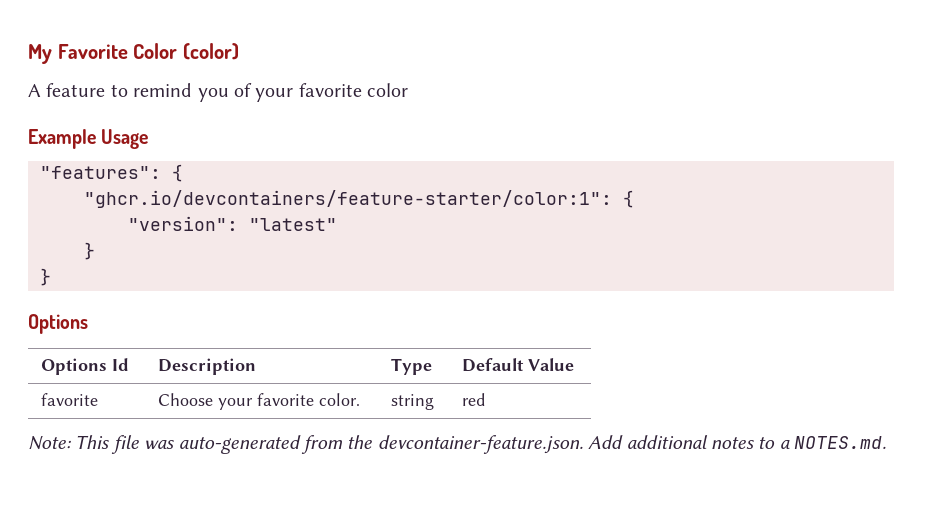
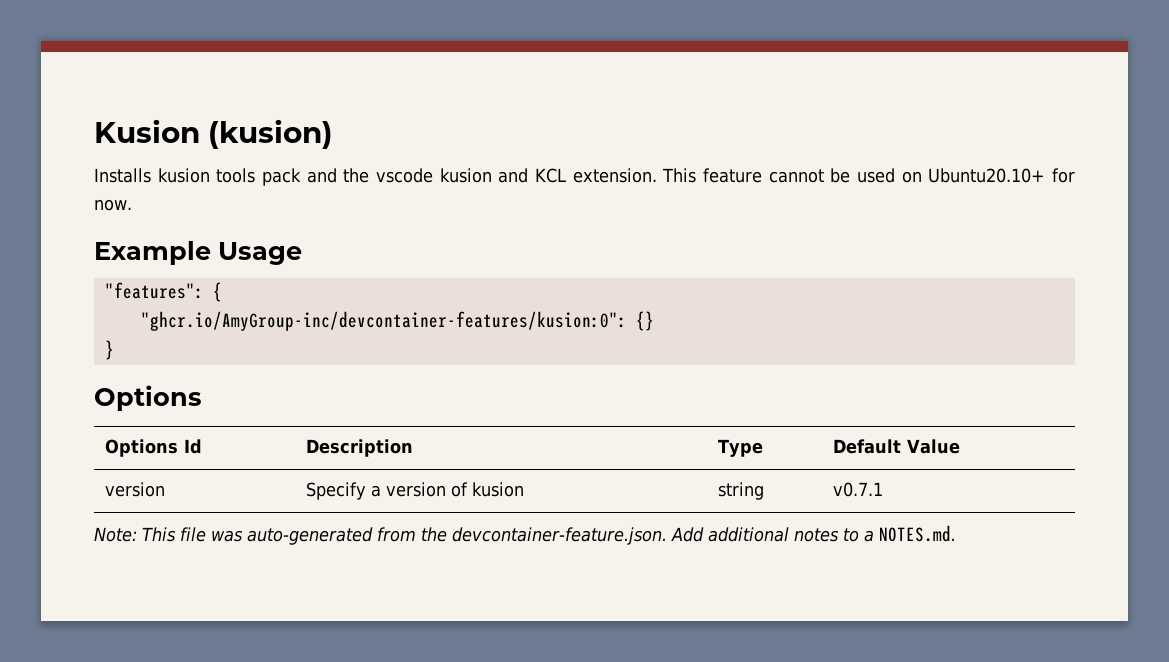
- My Favorite Color (color)
- A feature to remind you of your favorite color
+ Kusion (kusion)
+ Installs kusion tools pack and the vscode kusion and KCL extension. This feature cannot be used on Ubuntu20.10+ for now.
- "ghcr.io/devcontainers/feature-starter/color:1": {
- "version": "latest"
- }
+ "ghcr.io/AmyGroup-inc/devcontainer-features/kusion:0": {}
- favorite | Choose your favorite color. | string | red
+ version | Specify a version of kusion | string | v0.7.1

